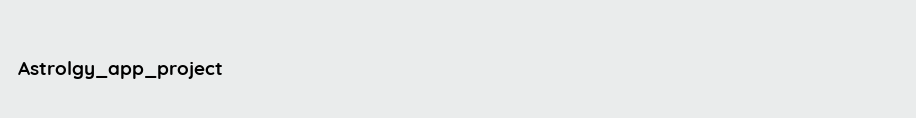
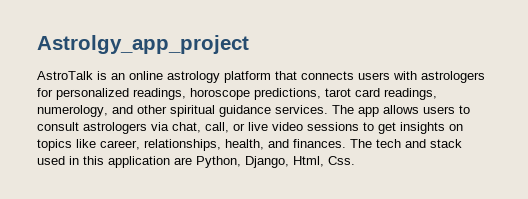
+ AstroTalk is an online astrology platform that connects users with astrologers for personalized readings, horoscope predictions, tarot card readings, numerology, and other spiritual guidance services. The app allows users to consult astrologers via chat, call, or live video sessions to get insights on topics like career, relationships, health, and finances. The tech and stack used in this application are Python, Django, Html, Css.

